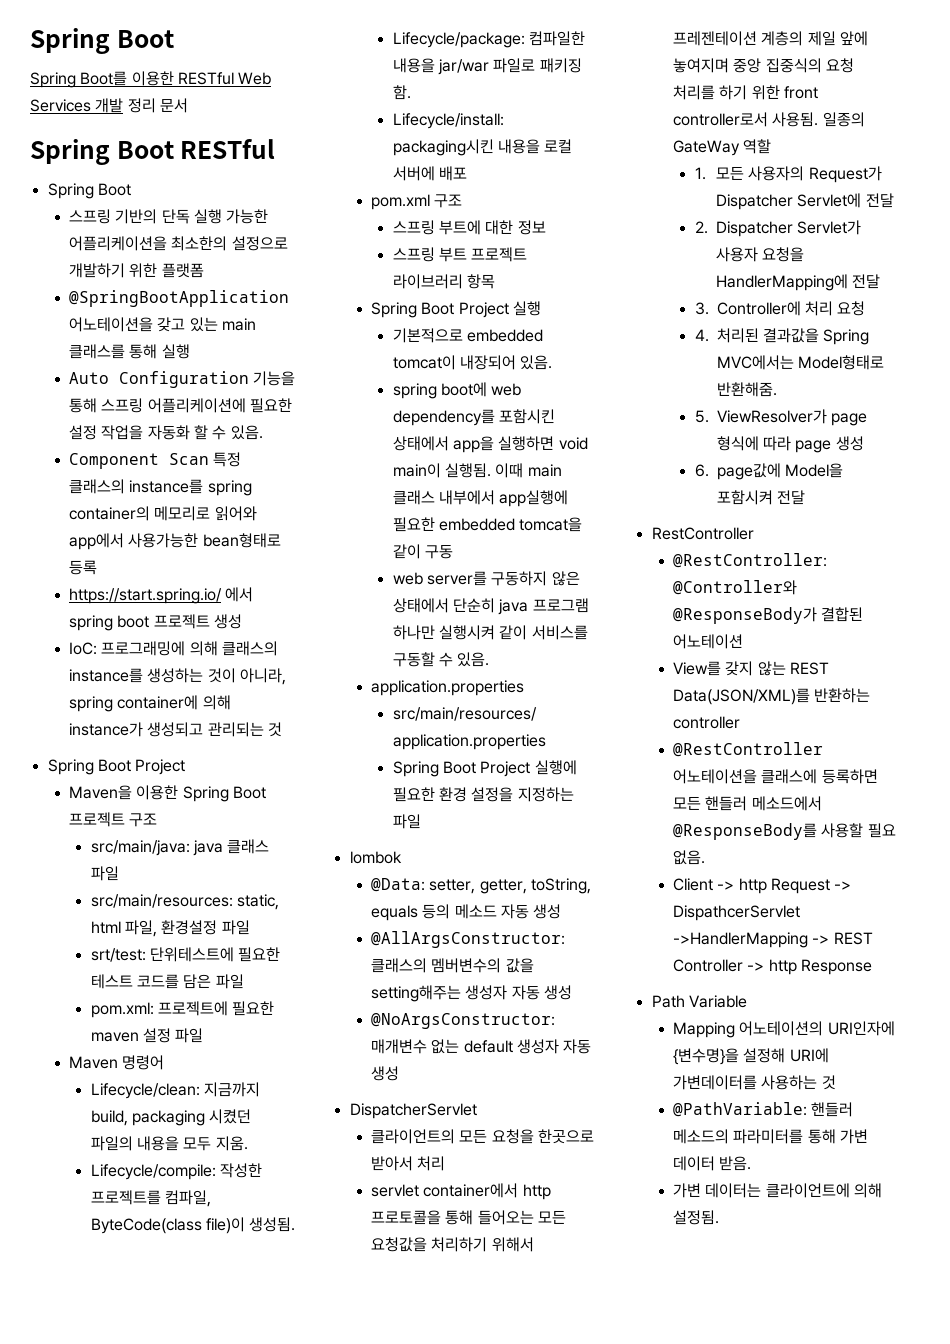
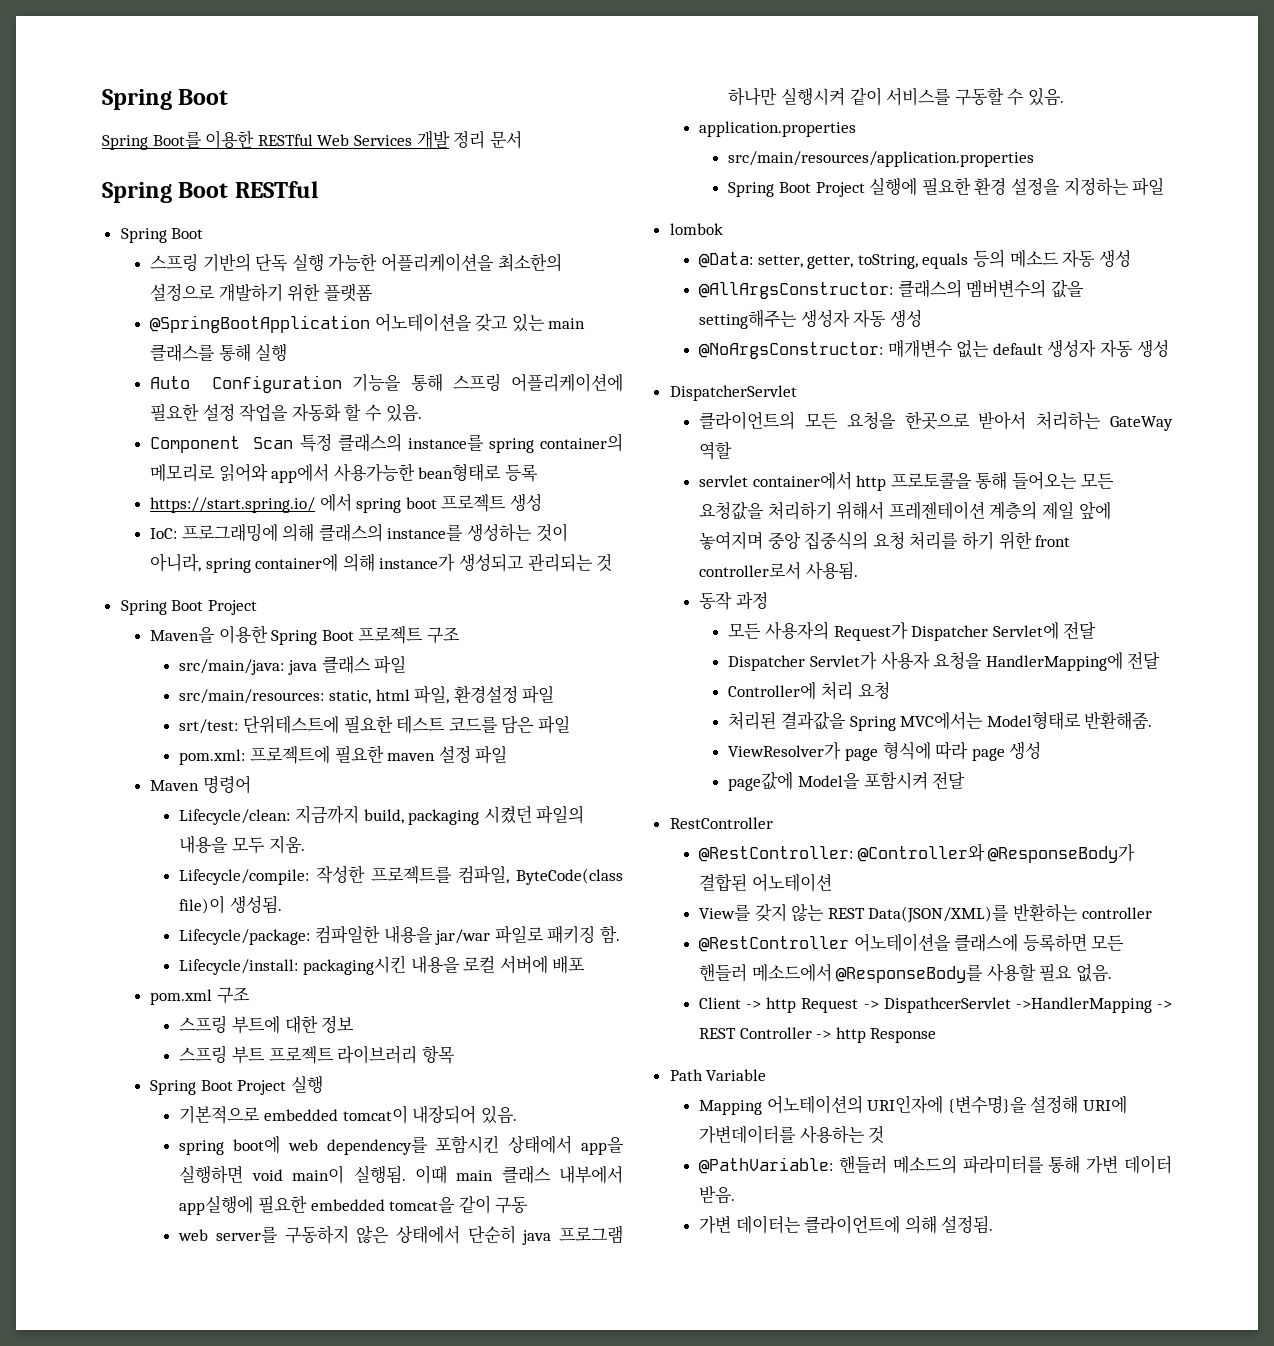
- 클라이언트의 모든 요청을 한곳으로 받아서 처리
+ 클라이언트의 모든 요청을 한곳으로 받아서 처리하는 GateWay 역할
- servlet container에서 http 프로토콜을 통해 들어오는 모든 요청값을 처리하기 위해서 프레젠테이션 계층의 제일 앞에 놓여지며 중앙 집중식의 요청 처리를 하기 위한 front controller로서 사용됨. 일종의 GateWay 역할
- 1. 모든 사용자의 Request가 Dispatcher Servlet에 전달
+ servlet container에서 http 프로토콜을 통해 들어오는 모든 요청값을 처리하기 위해서 프레젠테이션 계층의 제일 앞에 놓여지며 중앙 집중식의 요청 처리를 하기 위한 front controller로서 사용됨.
+ 동작 과정
+ 모든 사용자의 Request가 Dispatcher Servlet에 전달
- 2. Dispatcher Servlet가 사용자 요청을 HandlerMapping에 전달
+ Dispatcher Servlet가 사용자 요청을 HandlerMapping에 전달
- 3. Controller에 처리 요청
+ Controller에 처리 요청
- 4. 처리된 결과값을 Spring MVC에서는 Model형태로 반환해줌.
+ 처리된 결과값을 Spring MVC에서는 Model형태로 반환해줌.
- 5. ViewResolver가 page 형식에 따라 page 생성
+ ViewResolver가 page 형식에 따라 page 생성
- 6. page값에 Model을 포함시켜 전달
+ page값에 Model을 포함시켜 전달

